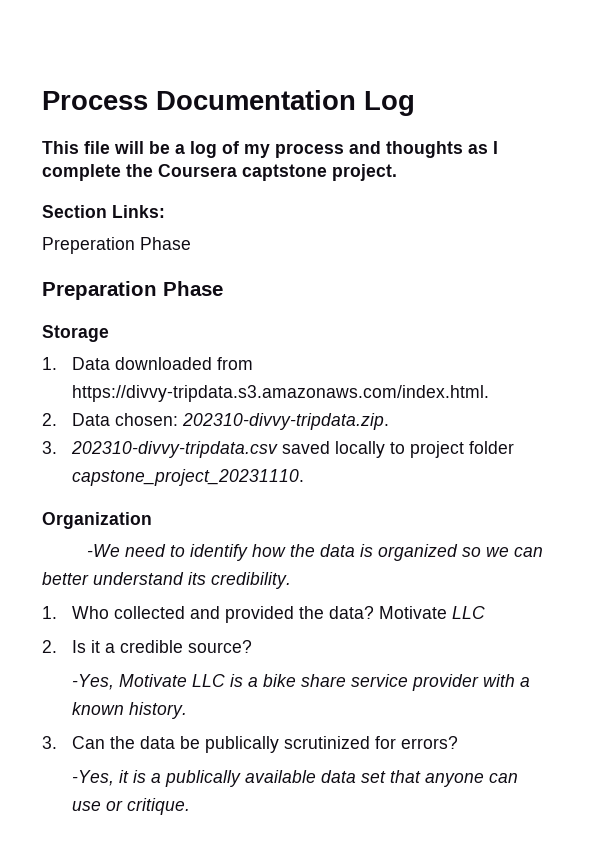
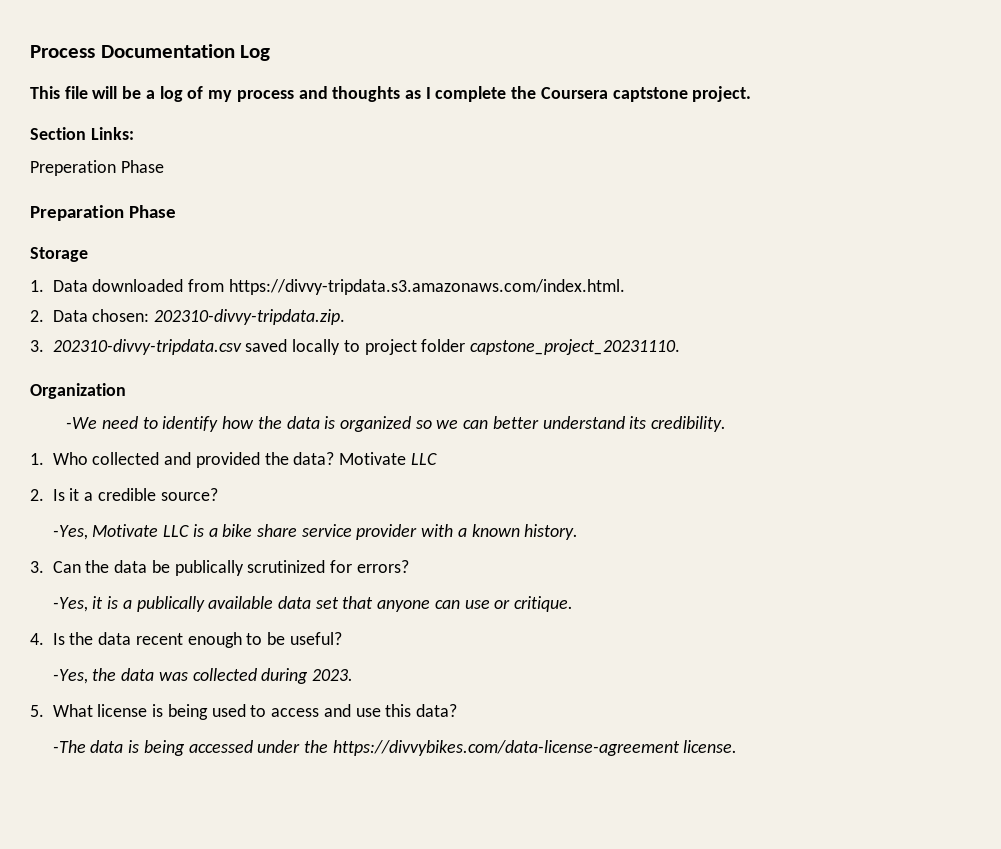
+ 4. Is the data recent enough to be useful?
+ -Yes, the data was collected during 2023.
+ 5. What license is being used to access and use this data?
+ -The data is being accessed under the https://divvybikes.com/data-license-agreement license.

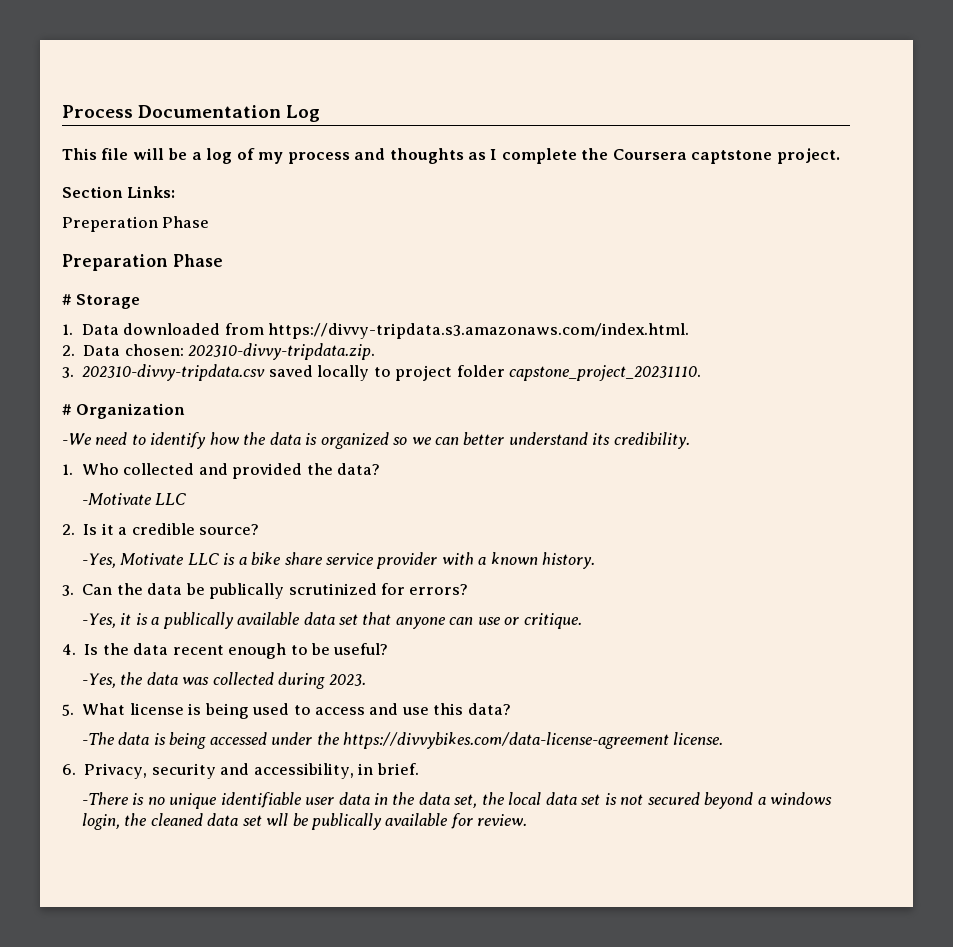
- Storage
+ # Storage
- Organization
+ # Organization
- 1. Who collected and provided the data? Motivate LLC
+ 1. Who collected and provided the data?
+ -Motivate LLC
+ 6. Privacy, security and accessibility, in brief.
+ -There is no unique identifiable user data in the data set, the local data set is not secured beyond a windows login, the cleaned data set wll be publically available for review.

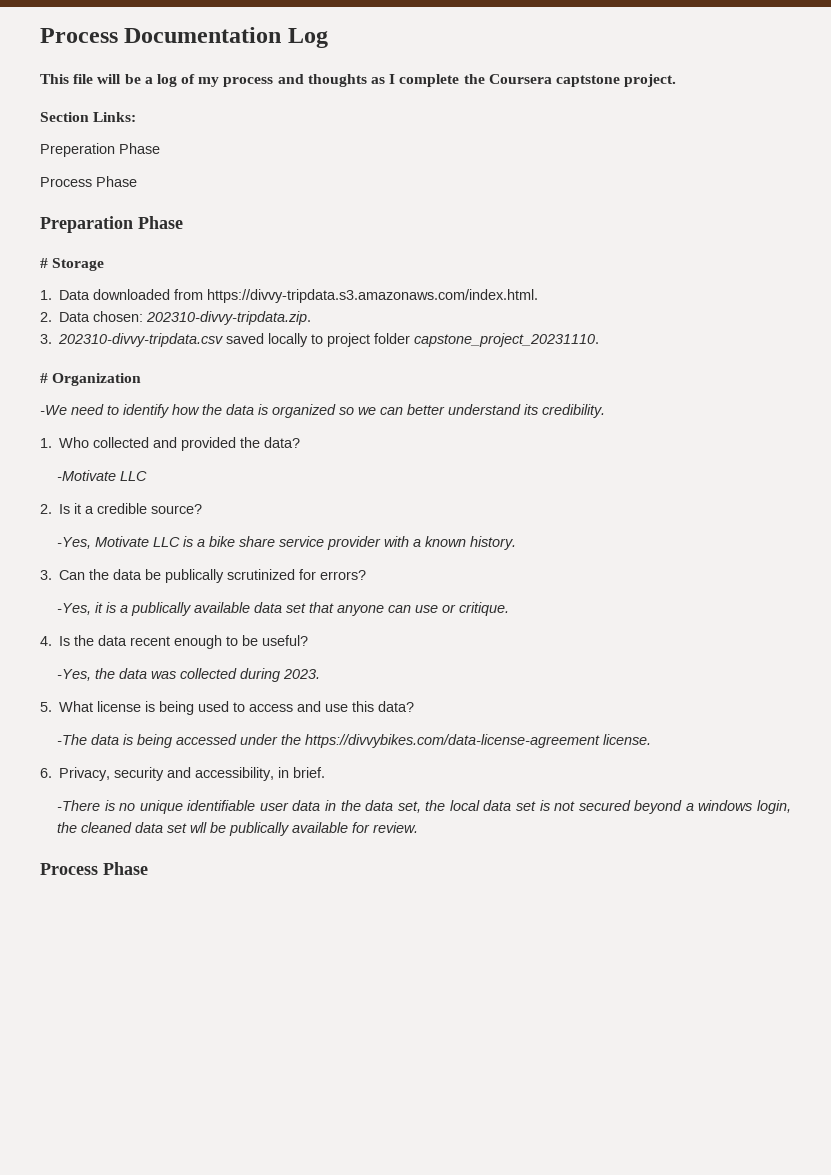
  Preperation Phase
+ Process Phase
  -There is no unique identifiable user data in the data set, the local data set is not secured beyond a windows login, the cleaned data set wll be publically available for review.
+ Process Phase

